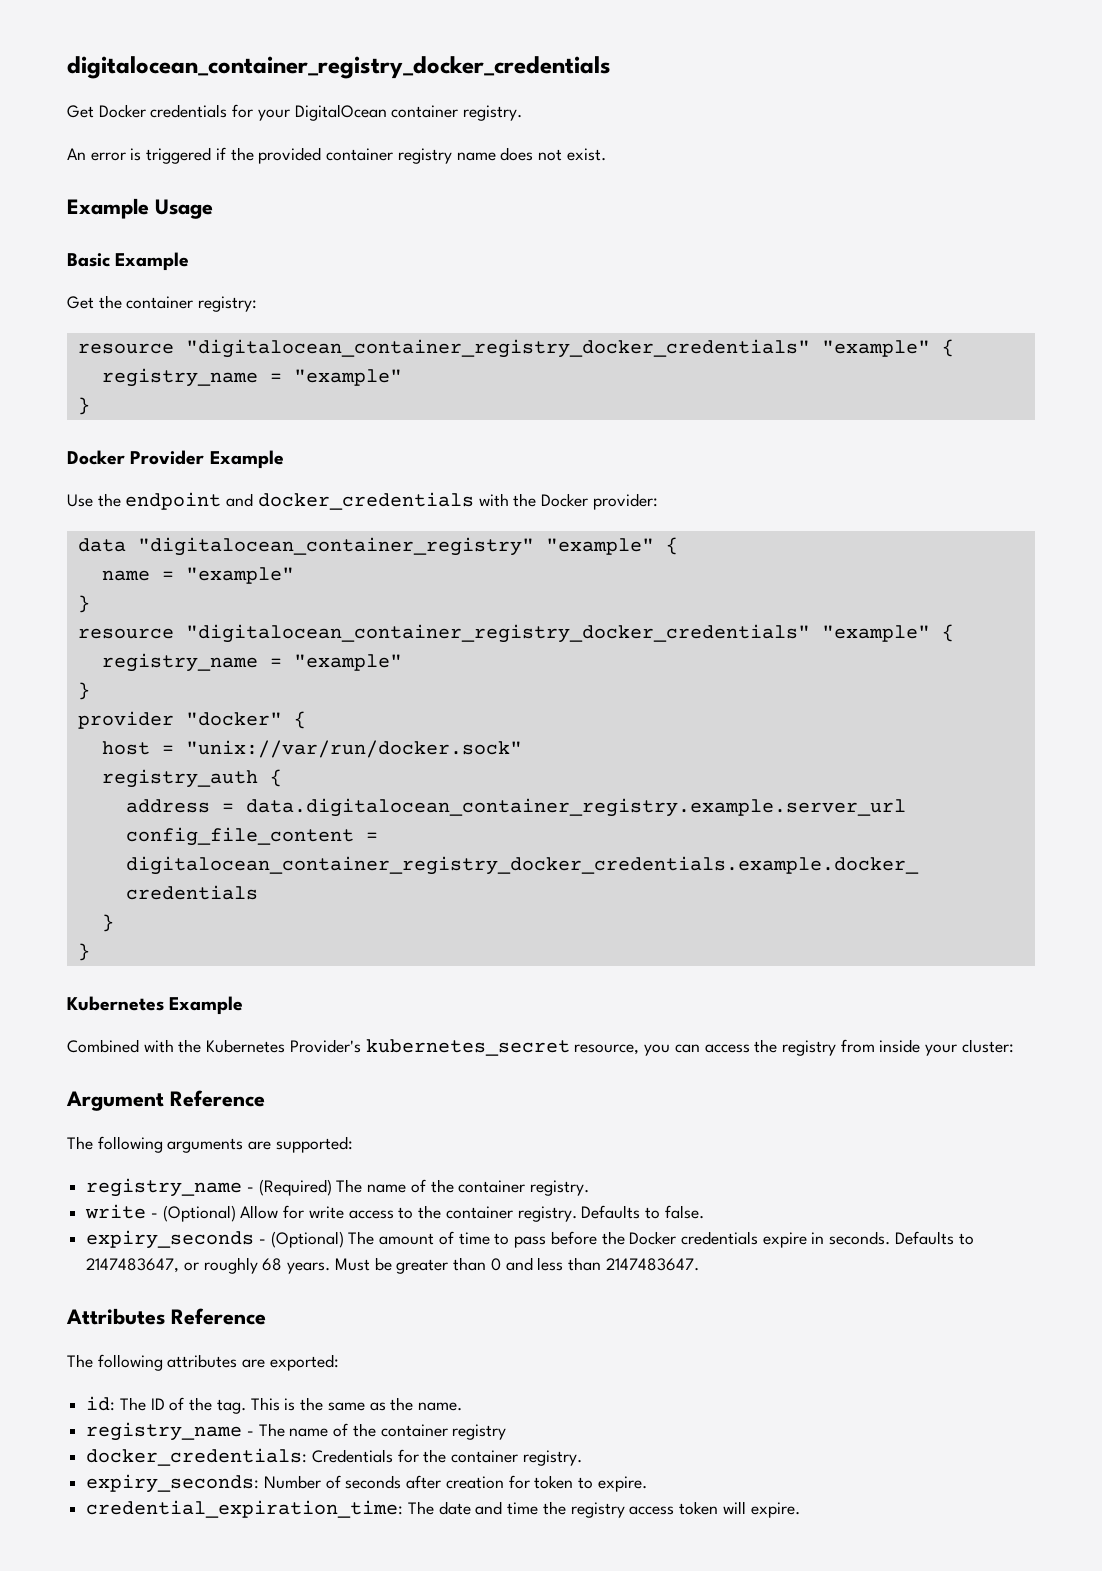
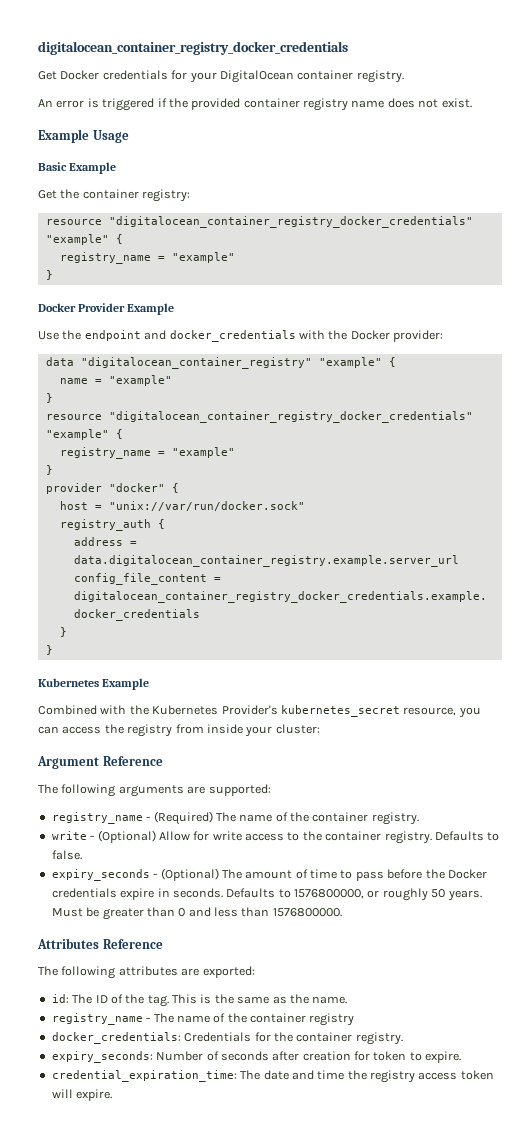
- Defaults to 2147483647, or roughly 68 years.
+ Defaults to 1576800000, or roughly 50 years.
- Must be greater than 0 and less than 2147483647.
+ Must be greater than 0 and less than 1576800000.

